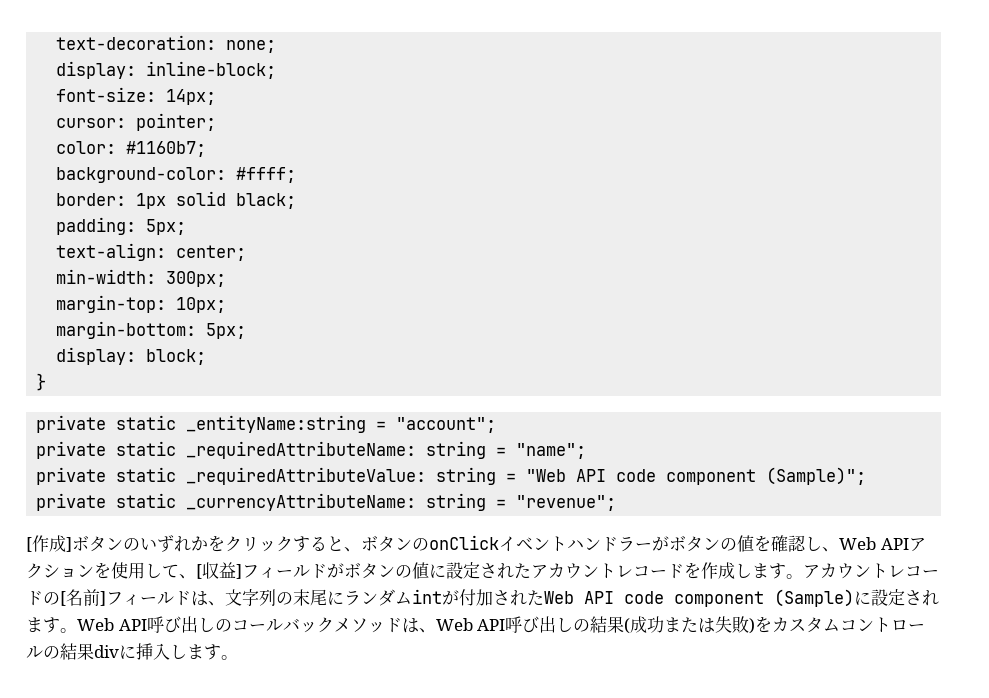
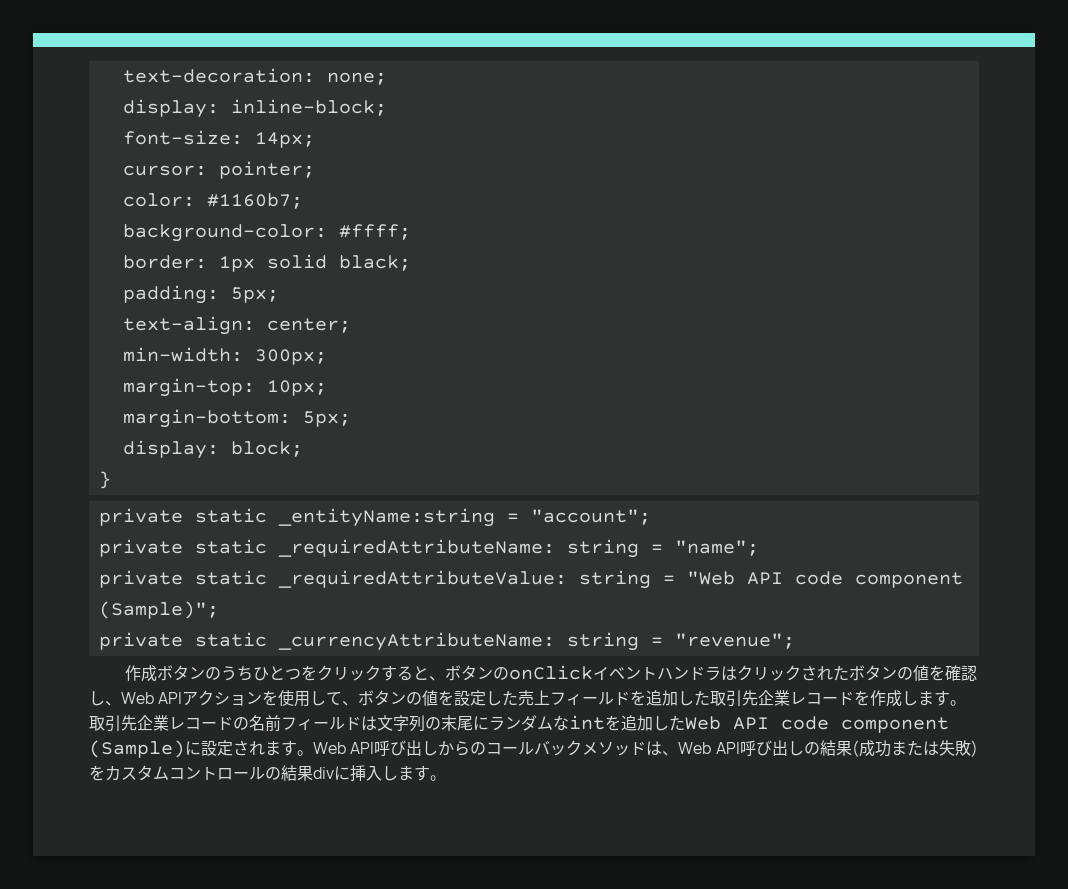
- [作成]ボタンのいずれかをクリックすると、ボタンのonClickイベントハンドラーがボタンの値を確認し、Web APIアクションを使用して、[収益]フィールドがボタンの値に設定されたアカウントレコードを作成します。
+ 作成ボタンのうちひとつをクリックすると、ボタンのonClickイベントハンドラはクリックされたボタンの値を確認し、Web APIアクションを使用して、ボタンの値を設定した売上フィールドを追加した取引先企業レコードを作成します。
- アカウントレコードの[名前]フィールドは、文字列の末尾にランダムintが付加されたWeb API code component (Sample)に設定されます。
+ 取引先企業レコードの名前フィールドは文字列の末尾にランダムなintを追加したWeb API code component (Sample)に設定されます。
- Web API呼び出しのコールバックメソッドは、Web API呼び出しの結果(成功または失敗)をカスタムコントロールの結果divに挿入します。
+ Web API呼び出しからのコールバックメソッドは、Web API呼び出しの結果(成功または失敗)をカスタムコントロールの結果divに挿入します。

